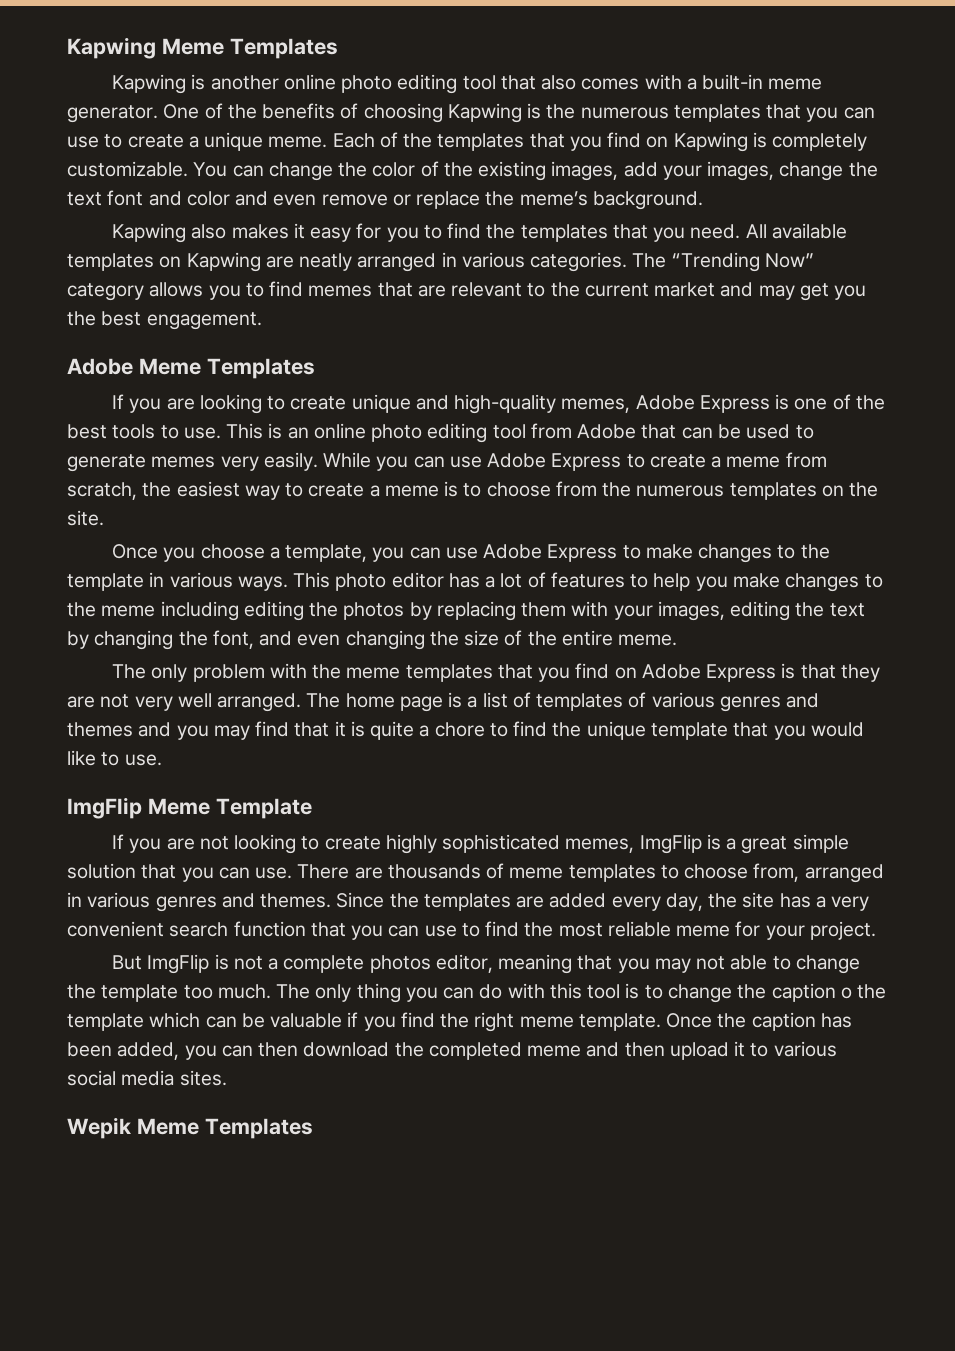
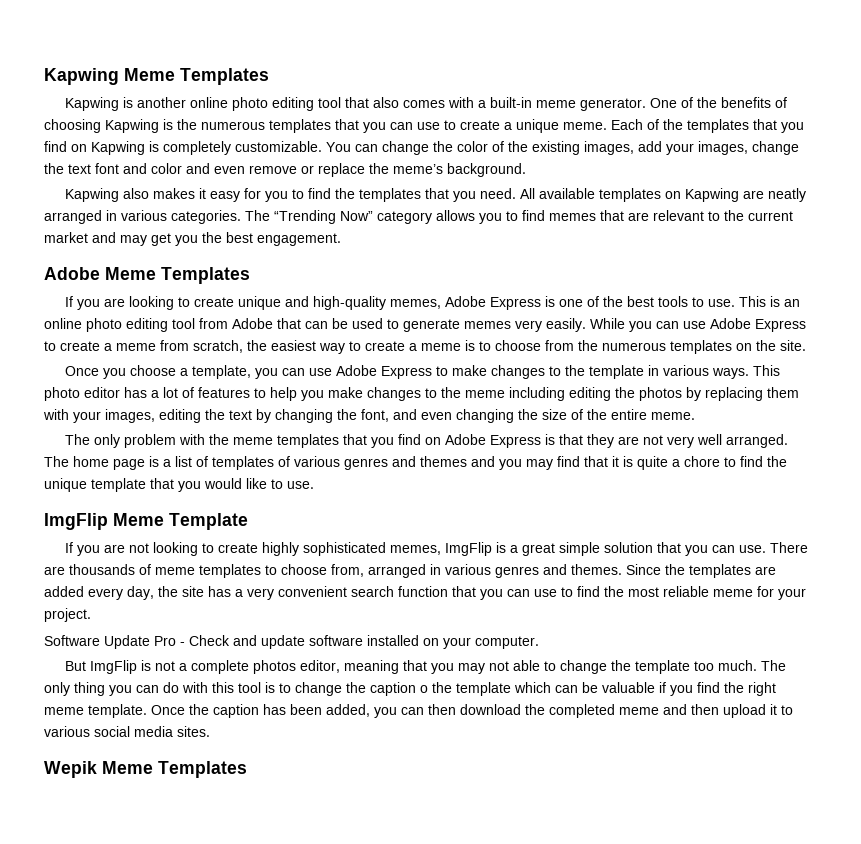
+ Software Update Pro - Check and update software installed on your computer.

